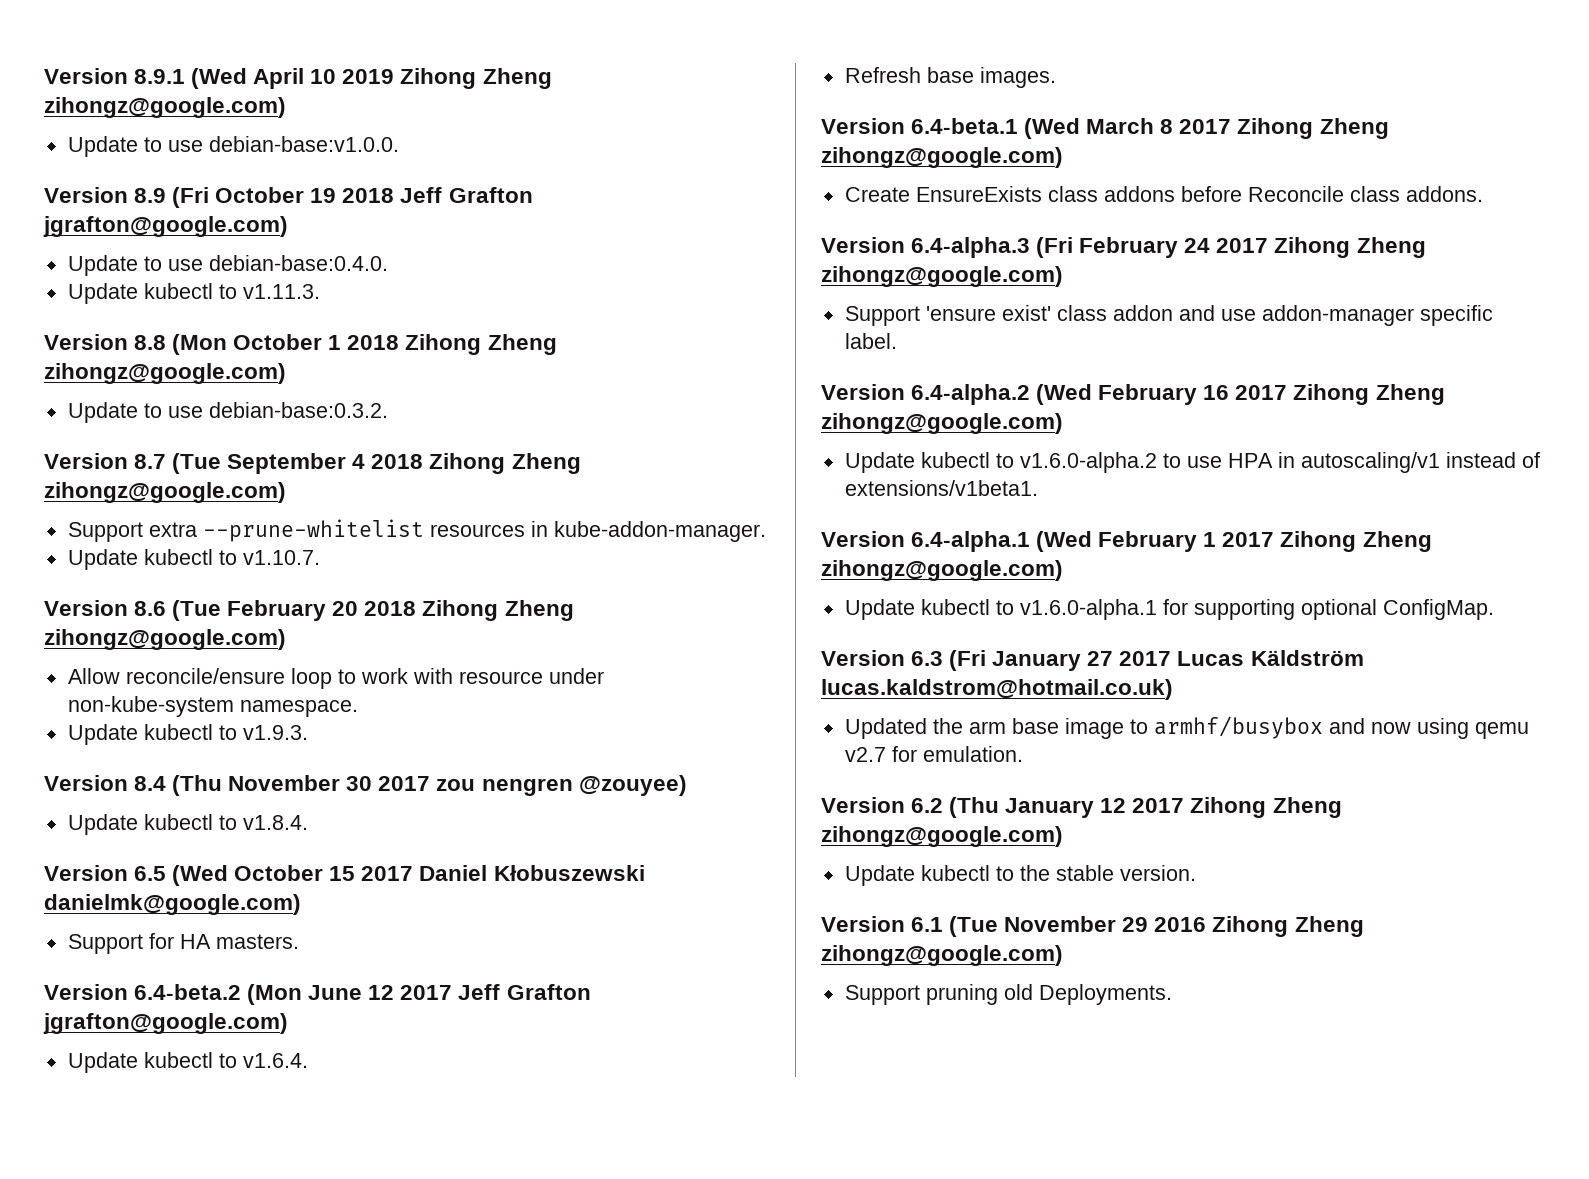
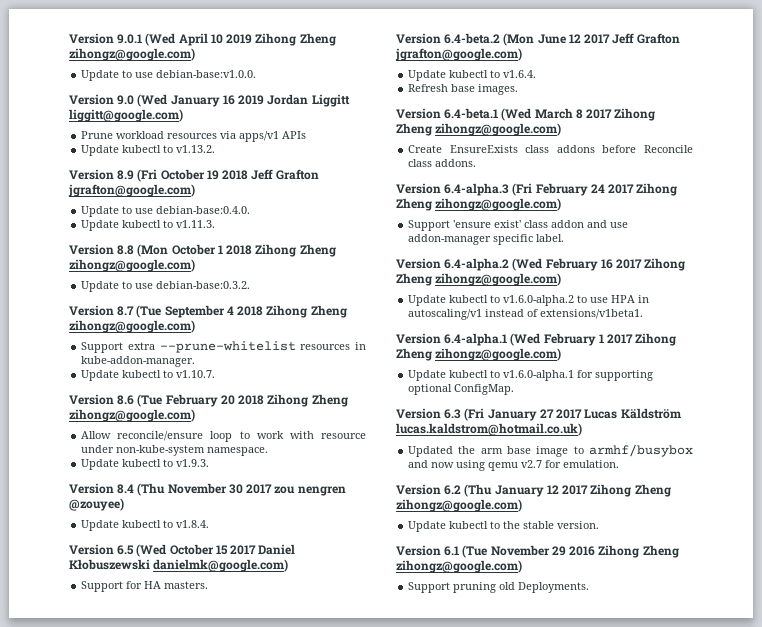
- Version 8.9.1 (Wed April 10 2019 Zihong Zheng zihongz@google.com)
+ Version 9.0.1 (Wed April 10 2019 Zihong Zheng zihongz@google.com)
+ Version 9.0 (Wed January 16 2019 Jordan Liggitt liggitt@google.com)
+ Prune workload resources via apps/v1 APIs
+ Update kubectl to v1.13.2.

